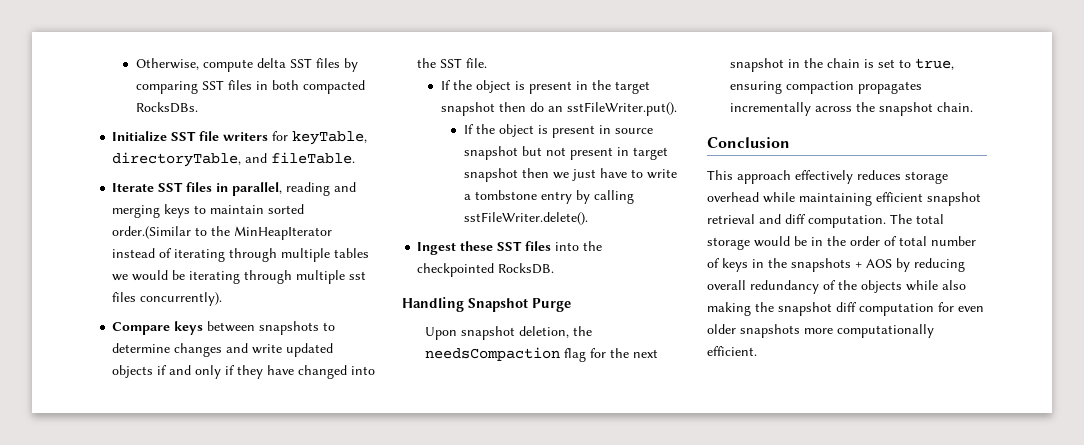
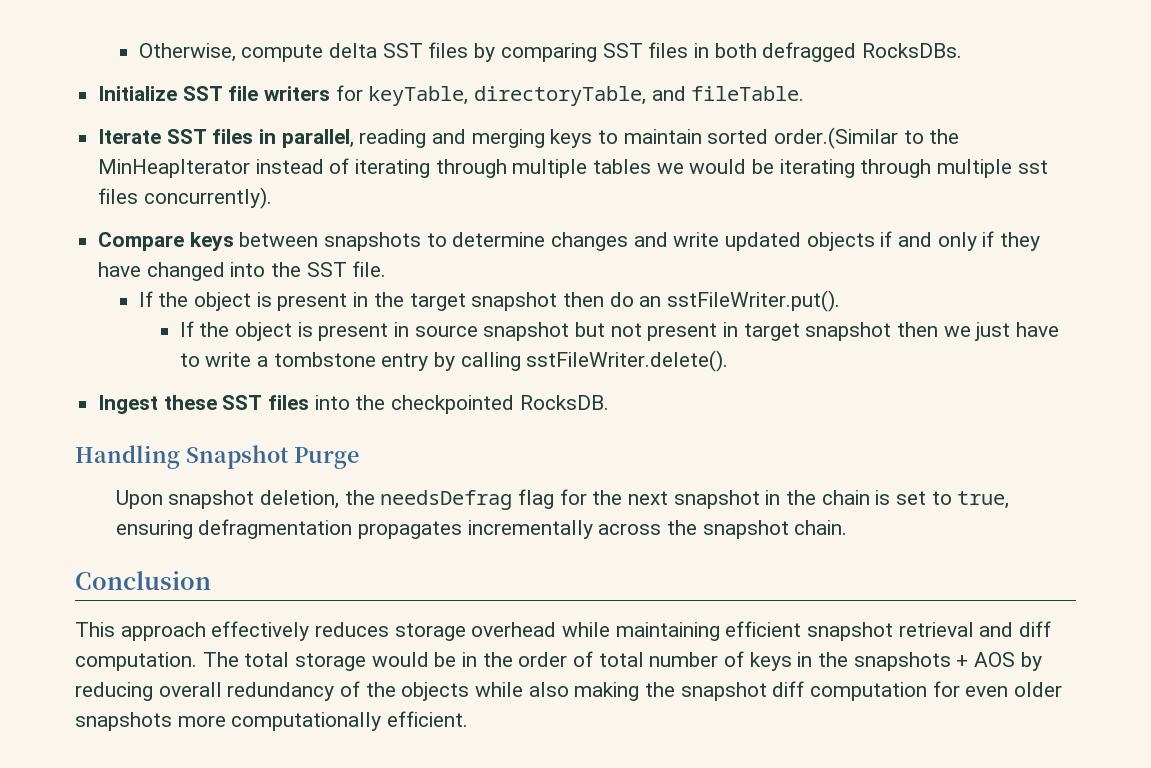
- Otherwise, compute delta SST files by comparing SST files in both compacted RocksDBs.
+ Otherwise, compute delta SST files by comparing SST files in both defragged RocksDBs.
- Upon snapshot deletion, the needsCompaction flag for the next snapshot in the chain is set to true, ensuring compaction propagates incrementally across the snapshot chain.
+ Upon snapshot deletion, the needsDefrag flag for the next snapshot in the chain is set to true, ensuring defragmentation propagates incrementally across the snapshot chain.

